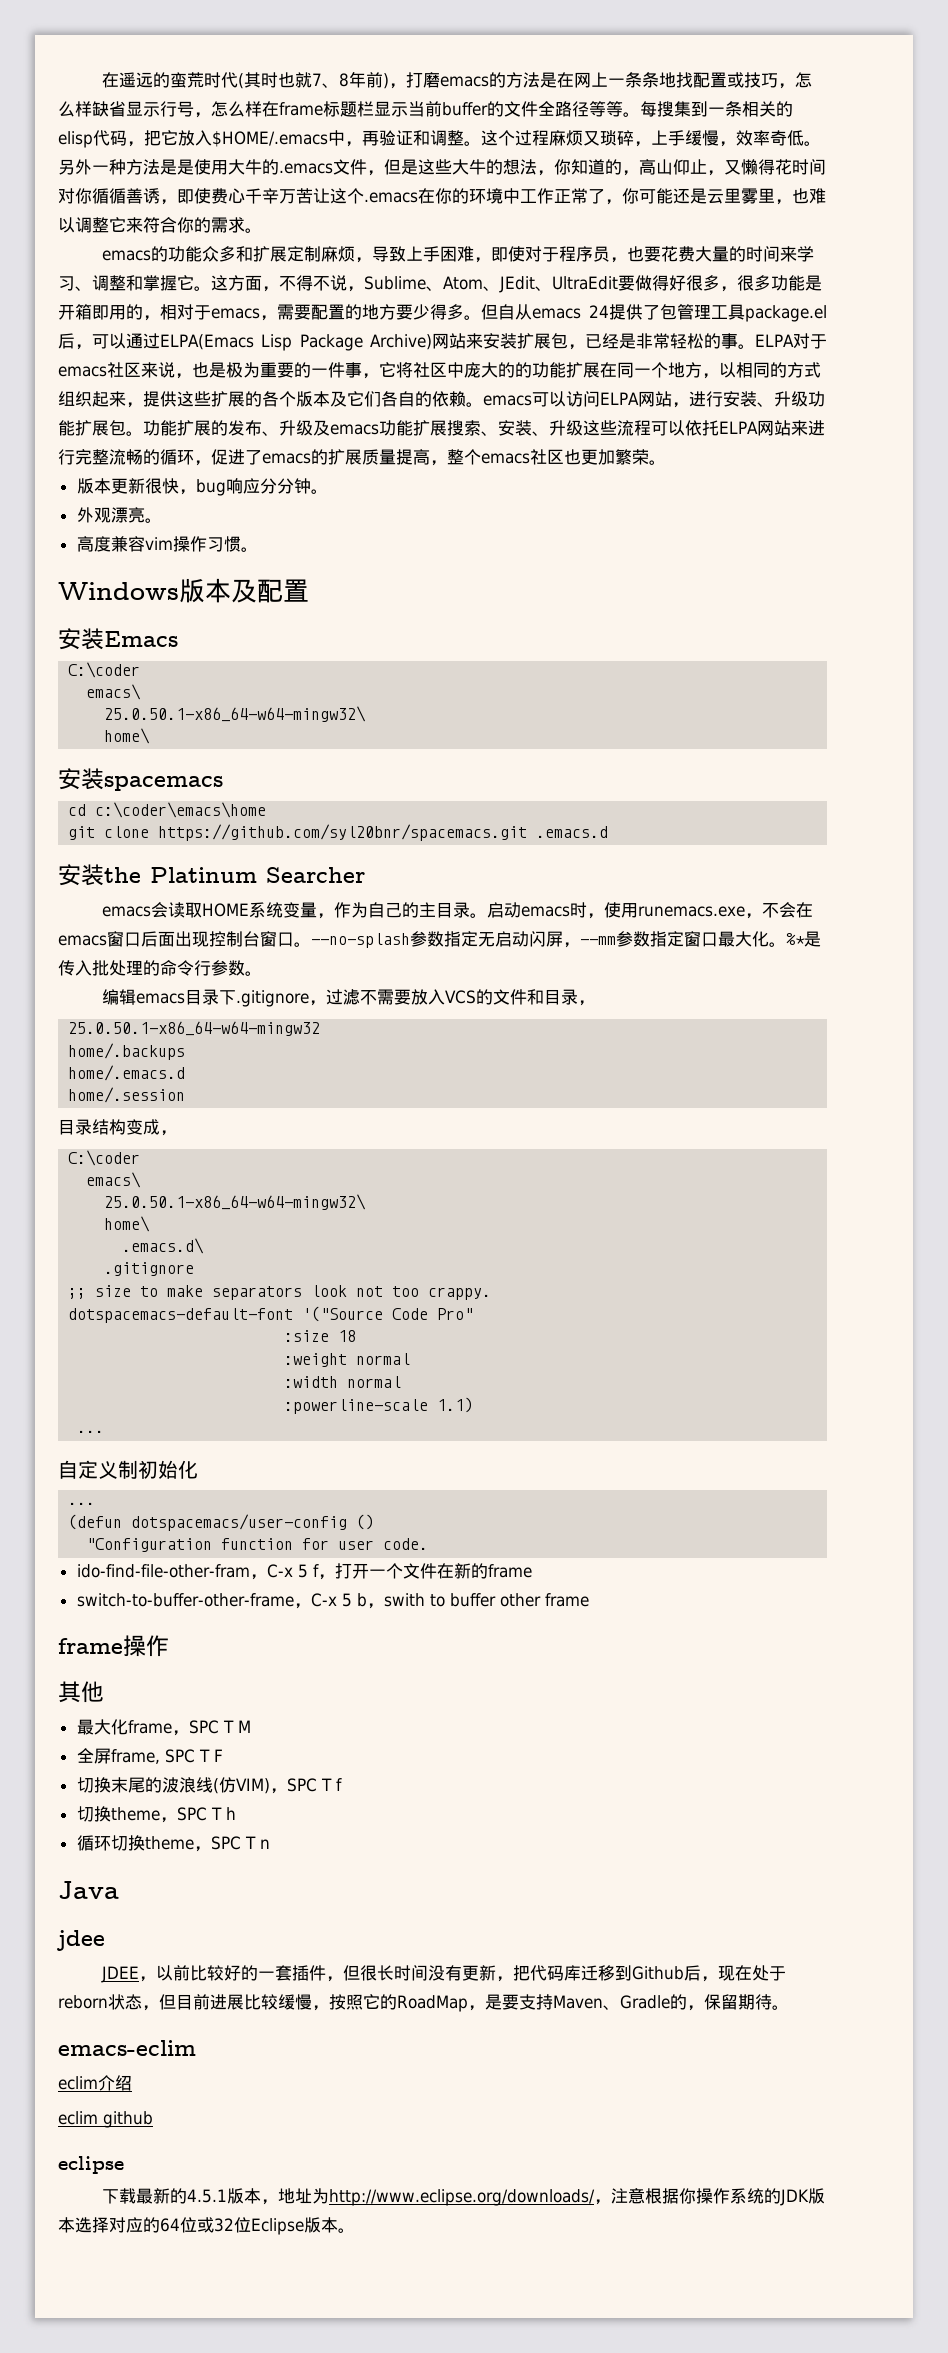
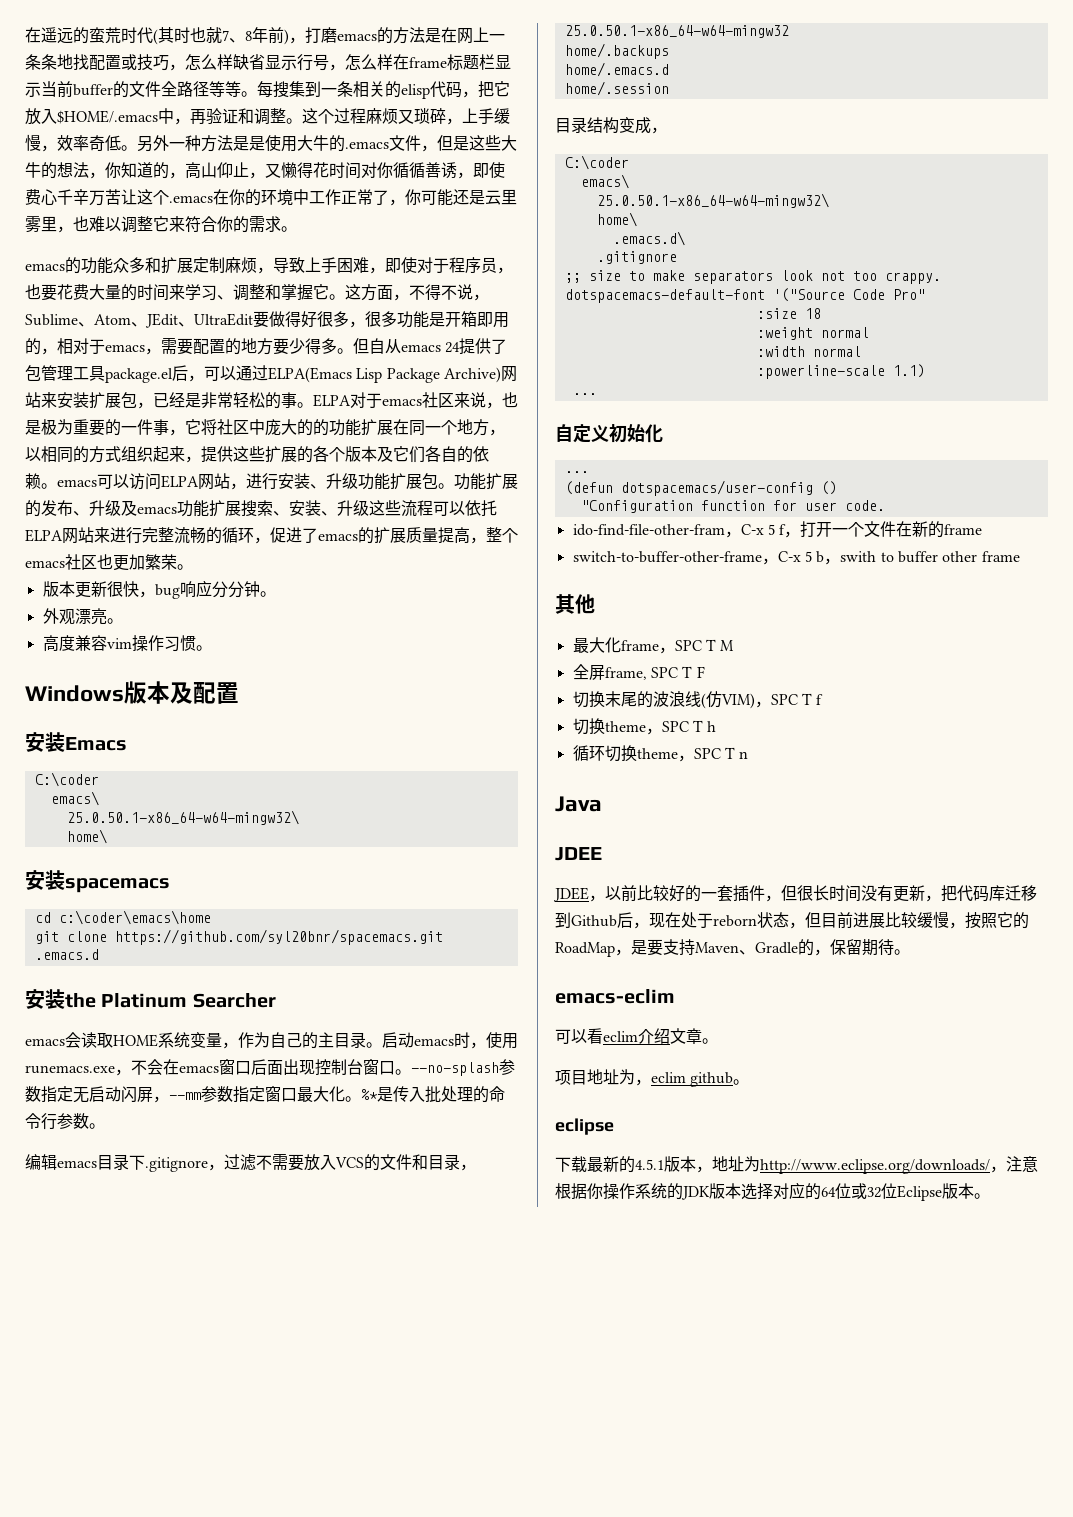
- 自定义制初始化
+ 自定义初始化
- frame操作
  Java
- jdee
+ JDEE
- eclim介绍
- eclim github
+ 可以看eclim介绍文章。
+ 项目地址为，eclim github。

